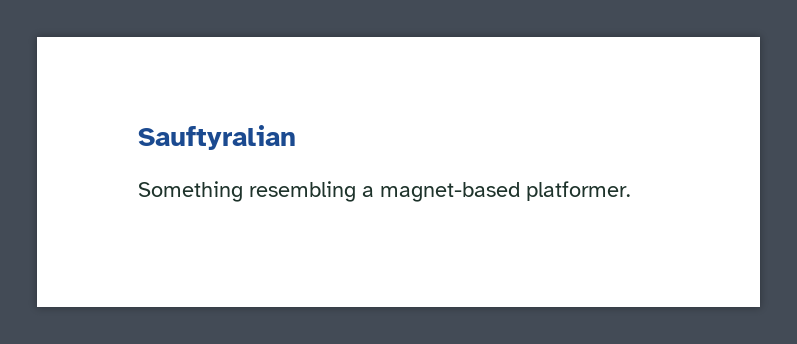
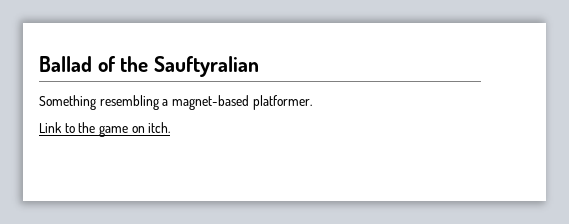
- Sauftyralian
+ Ballad of the Sauftyralian
+ Link to the game on itch.

